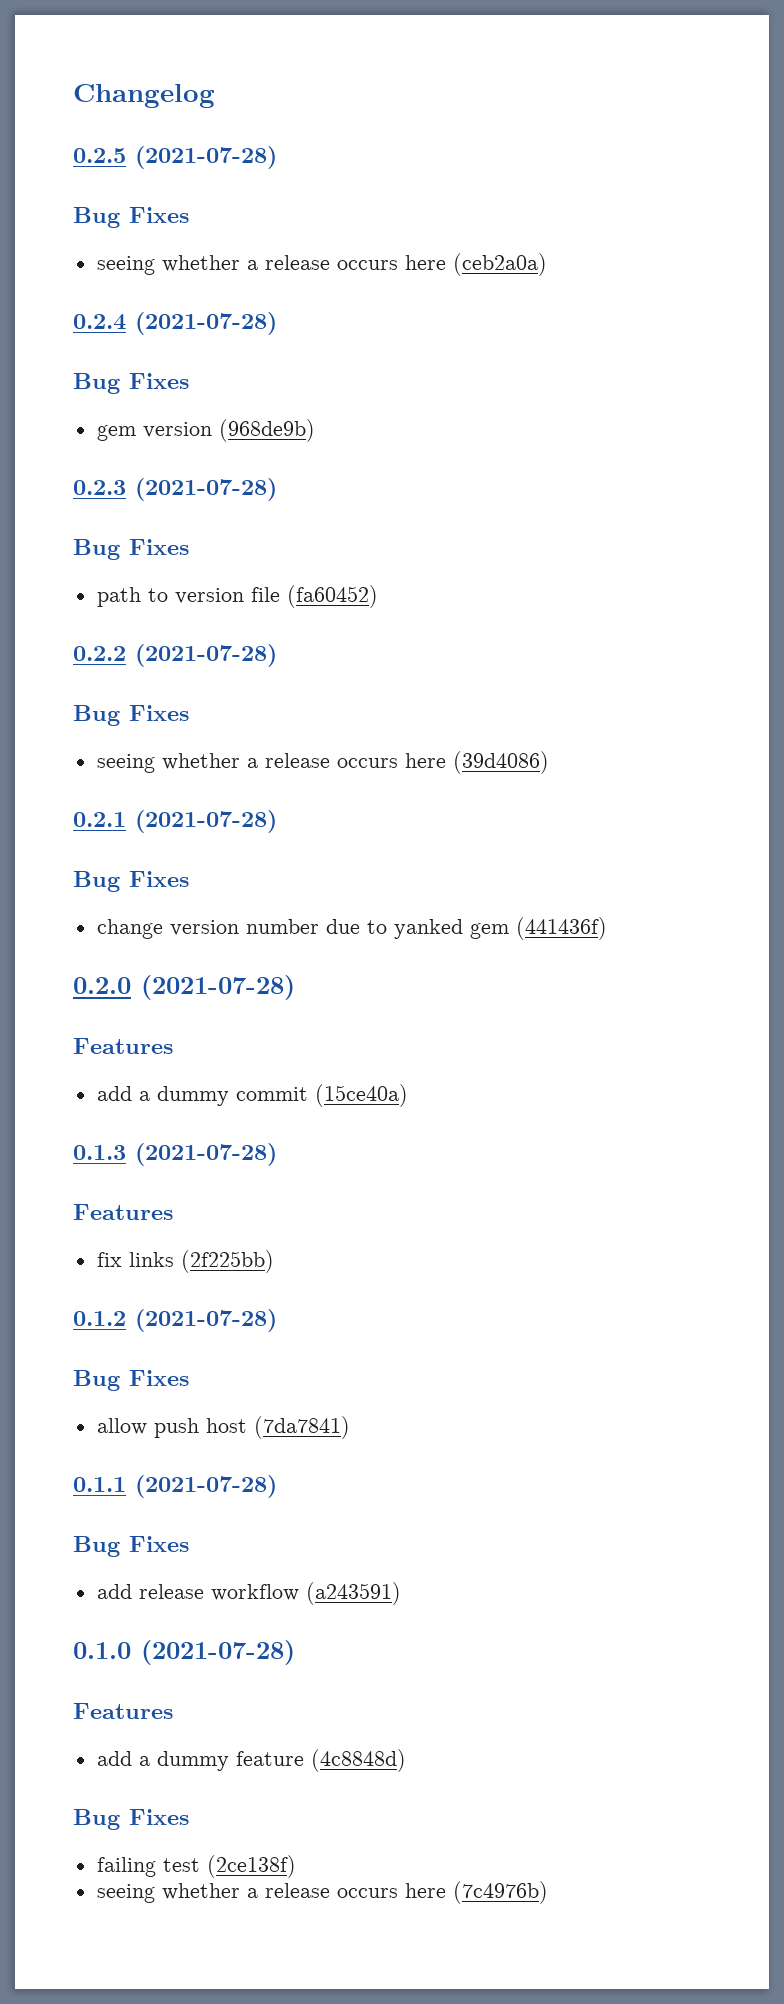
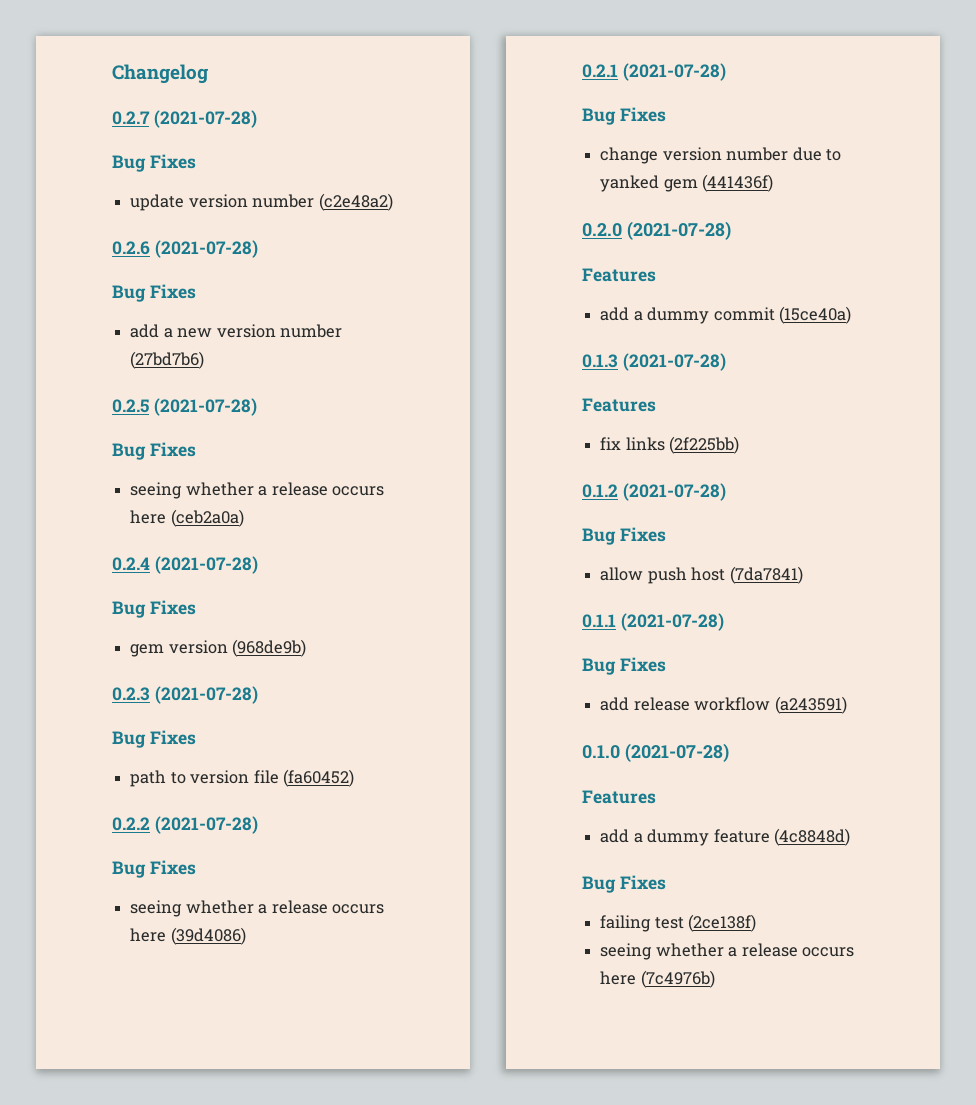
+ 0.2.7 (2021-07-28)
+ Bug Fixes
+ update version number (c2e48a2)
+ 0.2.6 (2021-07-28)
+ Bug Fixes
+ add a new version number (27bd7b6)

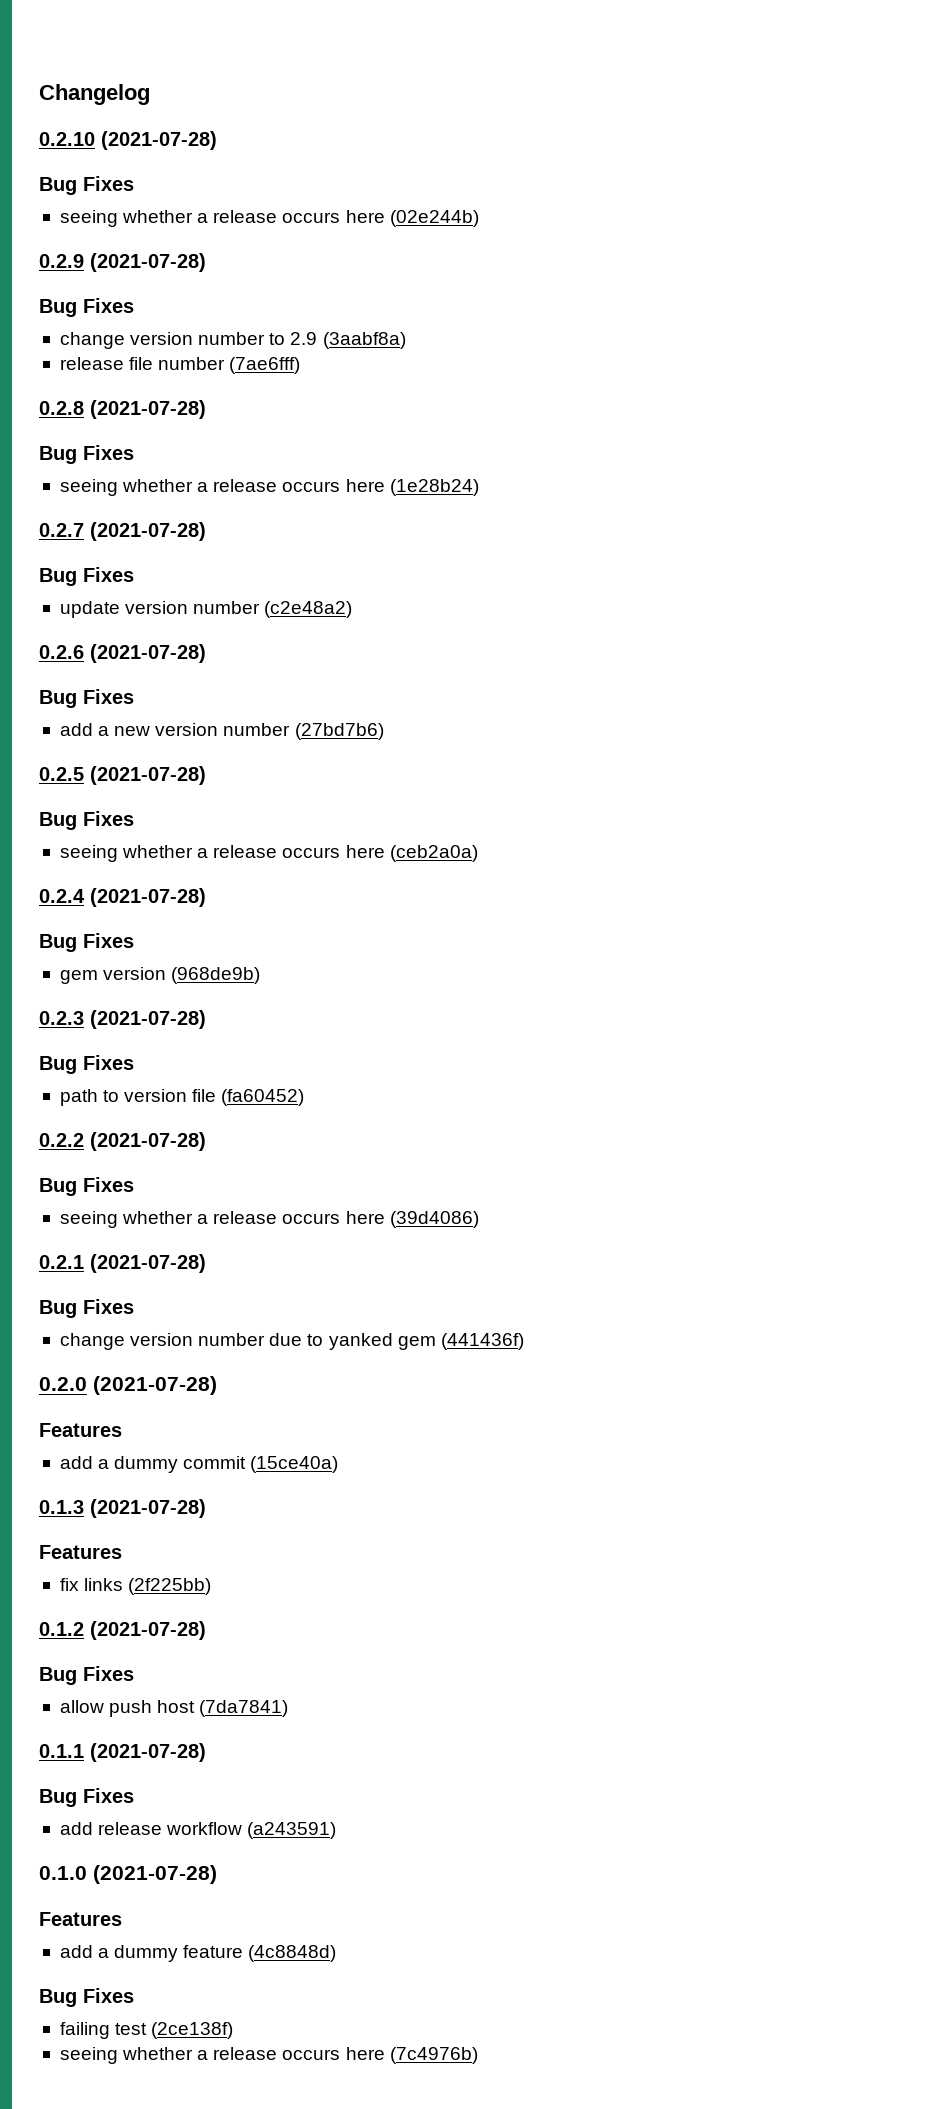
+ 0.2.10 (2021-07-28)
+ Bug Fixes
+ seeing whether a release occurs here (02e244b)
+ 0.2.9 (2021-07-28)
+ Bug Fixes
+ change version number to 2.9 (3aabf8a)
+ release file number (7ae6fff)
+ 0.2.8 (2021-07-28)
+ Bug Fixes
+ seeing whether a release occurs here (1e28b24)

